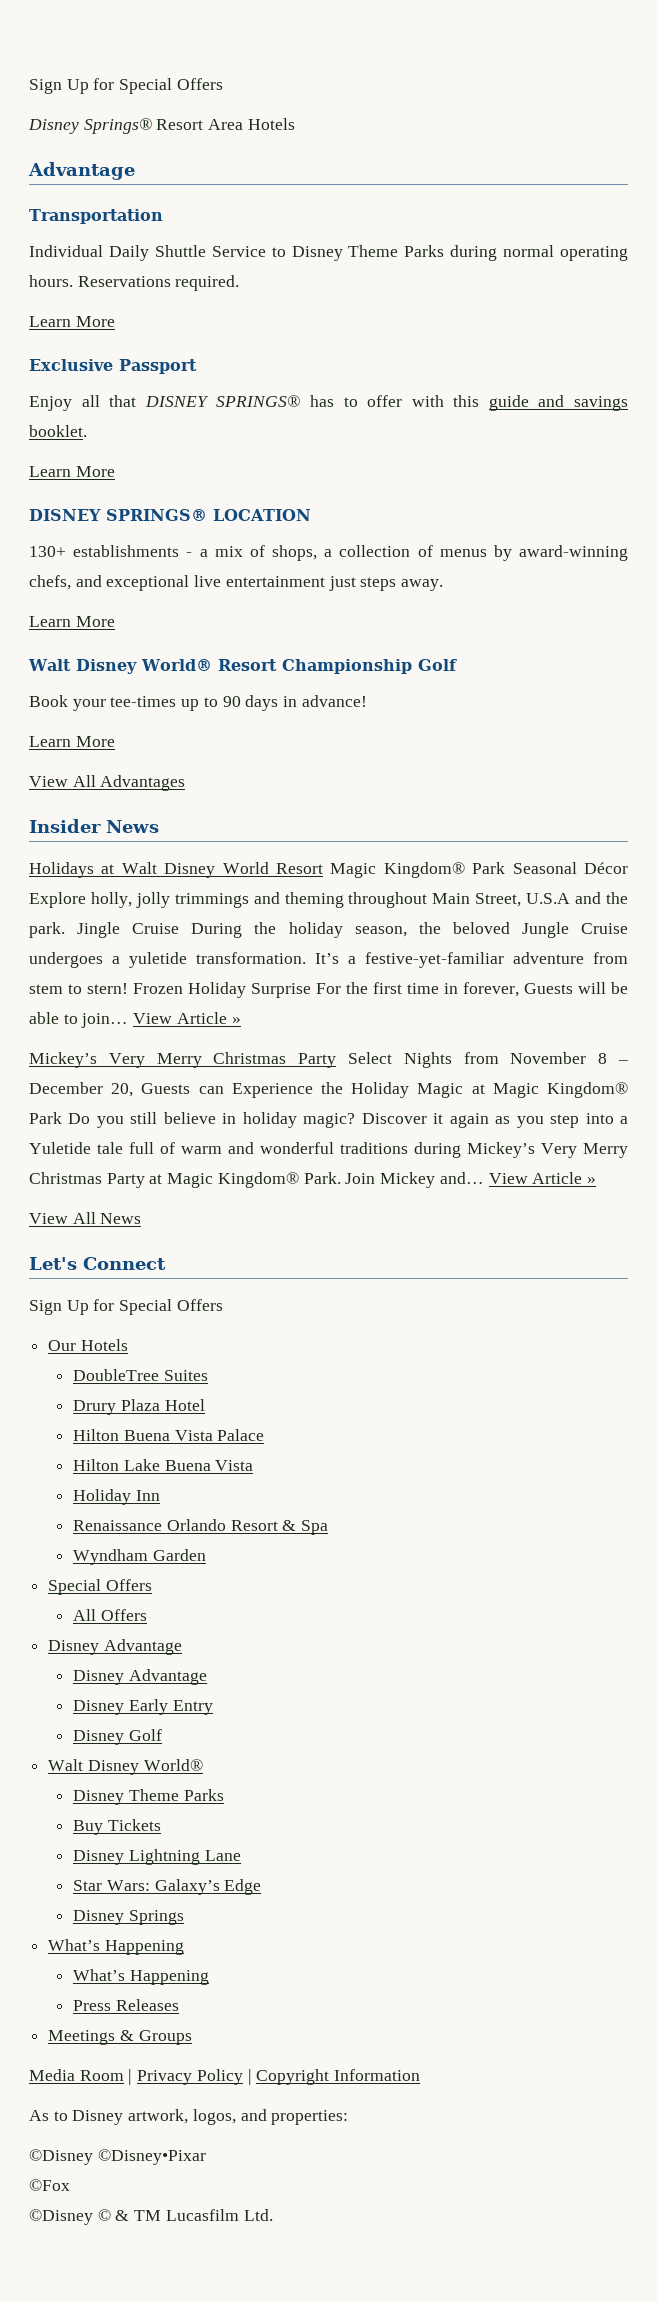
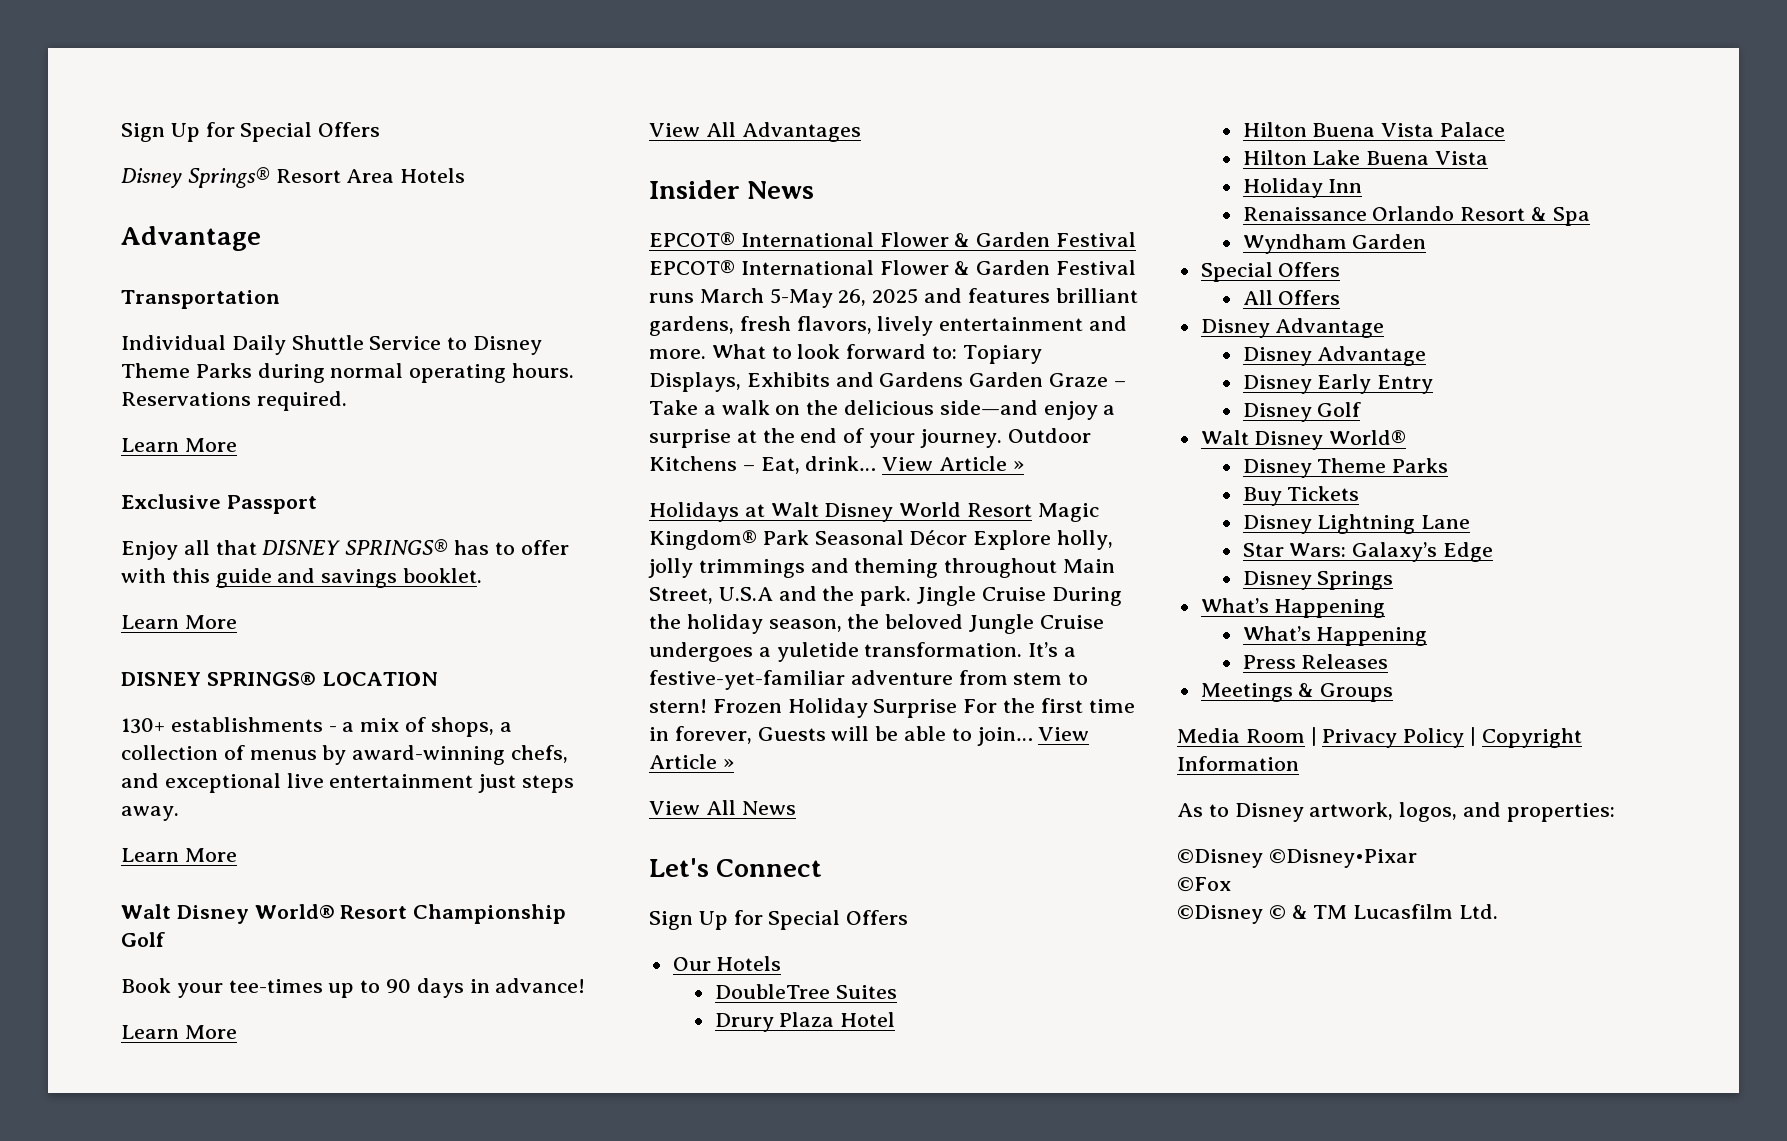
+ EPCOT® International Flower & Garden Festival EPCOT® International Flower & Garden Festival runs March 5-May 26, 2025 and features brilliant gardens, fresh flavors, lively entertainment and more. What to look forward to: Topiary Displays, Exhibits and Gardens Garden Graze – Take a walk on the delicious side—and enjoy a surprise at the end of your journey. Outdoor Kitchens – Eat, drink… View Article »
- Mickey’s Very Merry Christmas Party Select Nights from November 8 – December 20, Guests can Experience the Holiday Magic at Magic Kingdom® Park Do you still believe in holiday magic? Discover it again as you step into a Yuletide tale full of warm and wonderful traditions during Mickey’s Very Merry Christmas Party at Magic Kingdom® Park. Join Mickey and… View Article »

